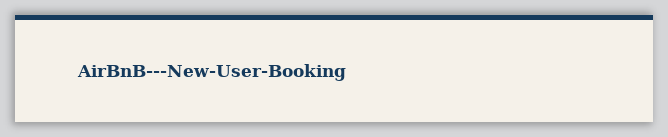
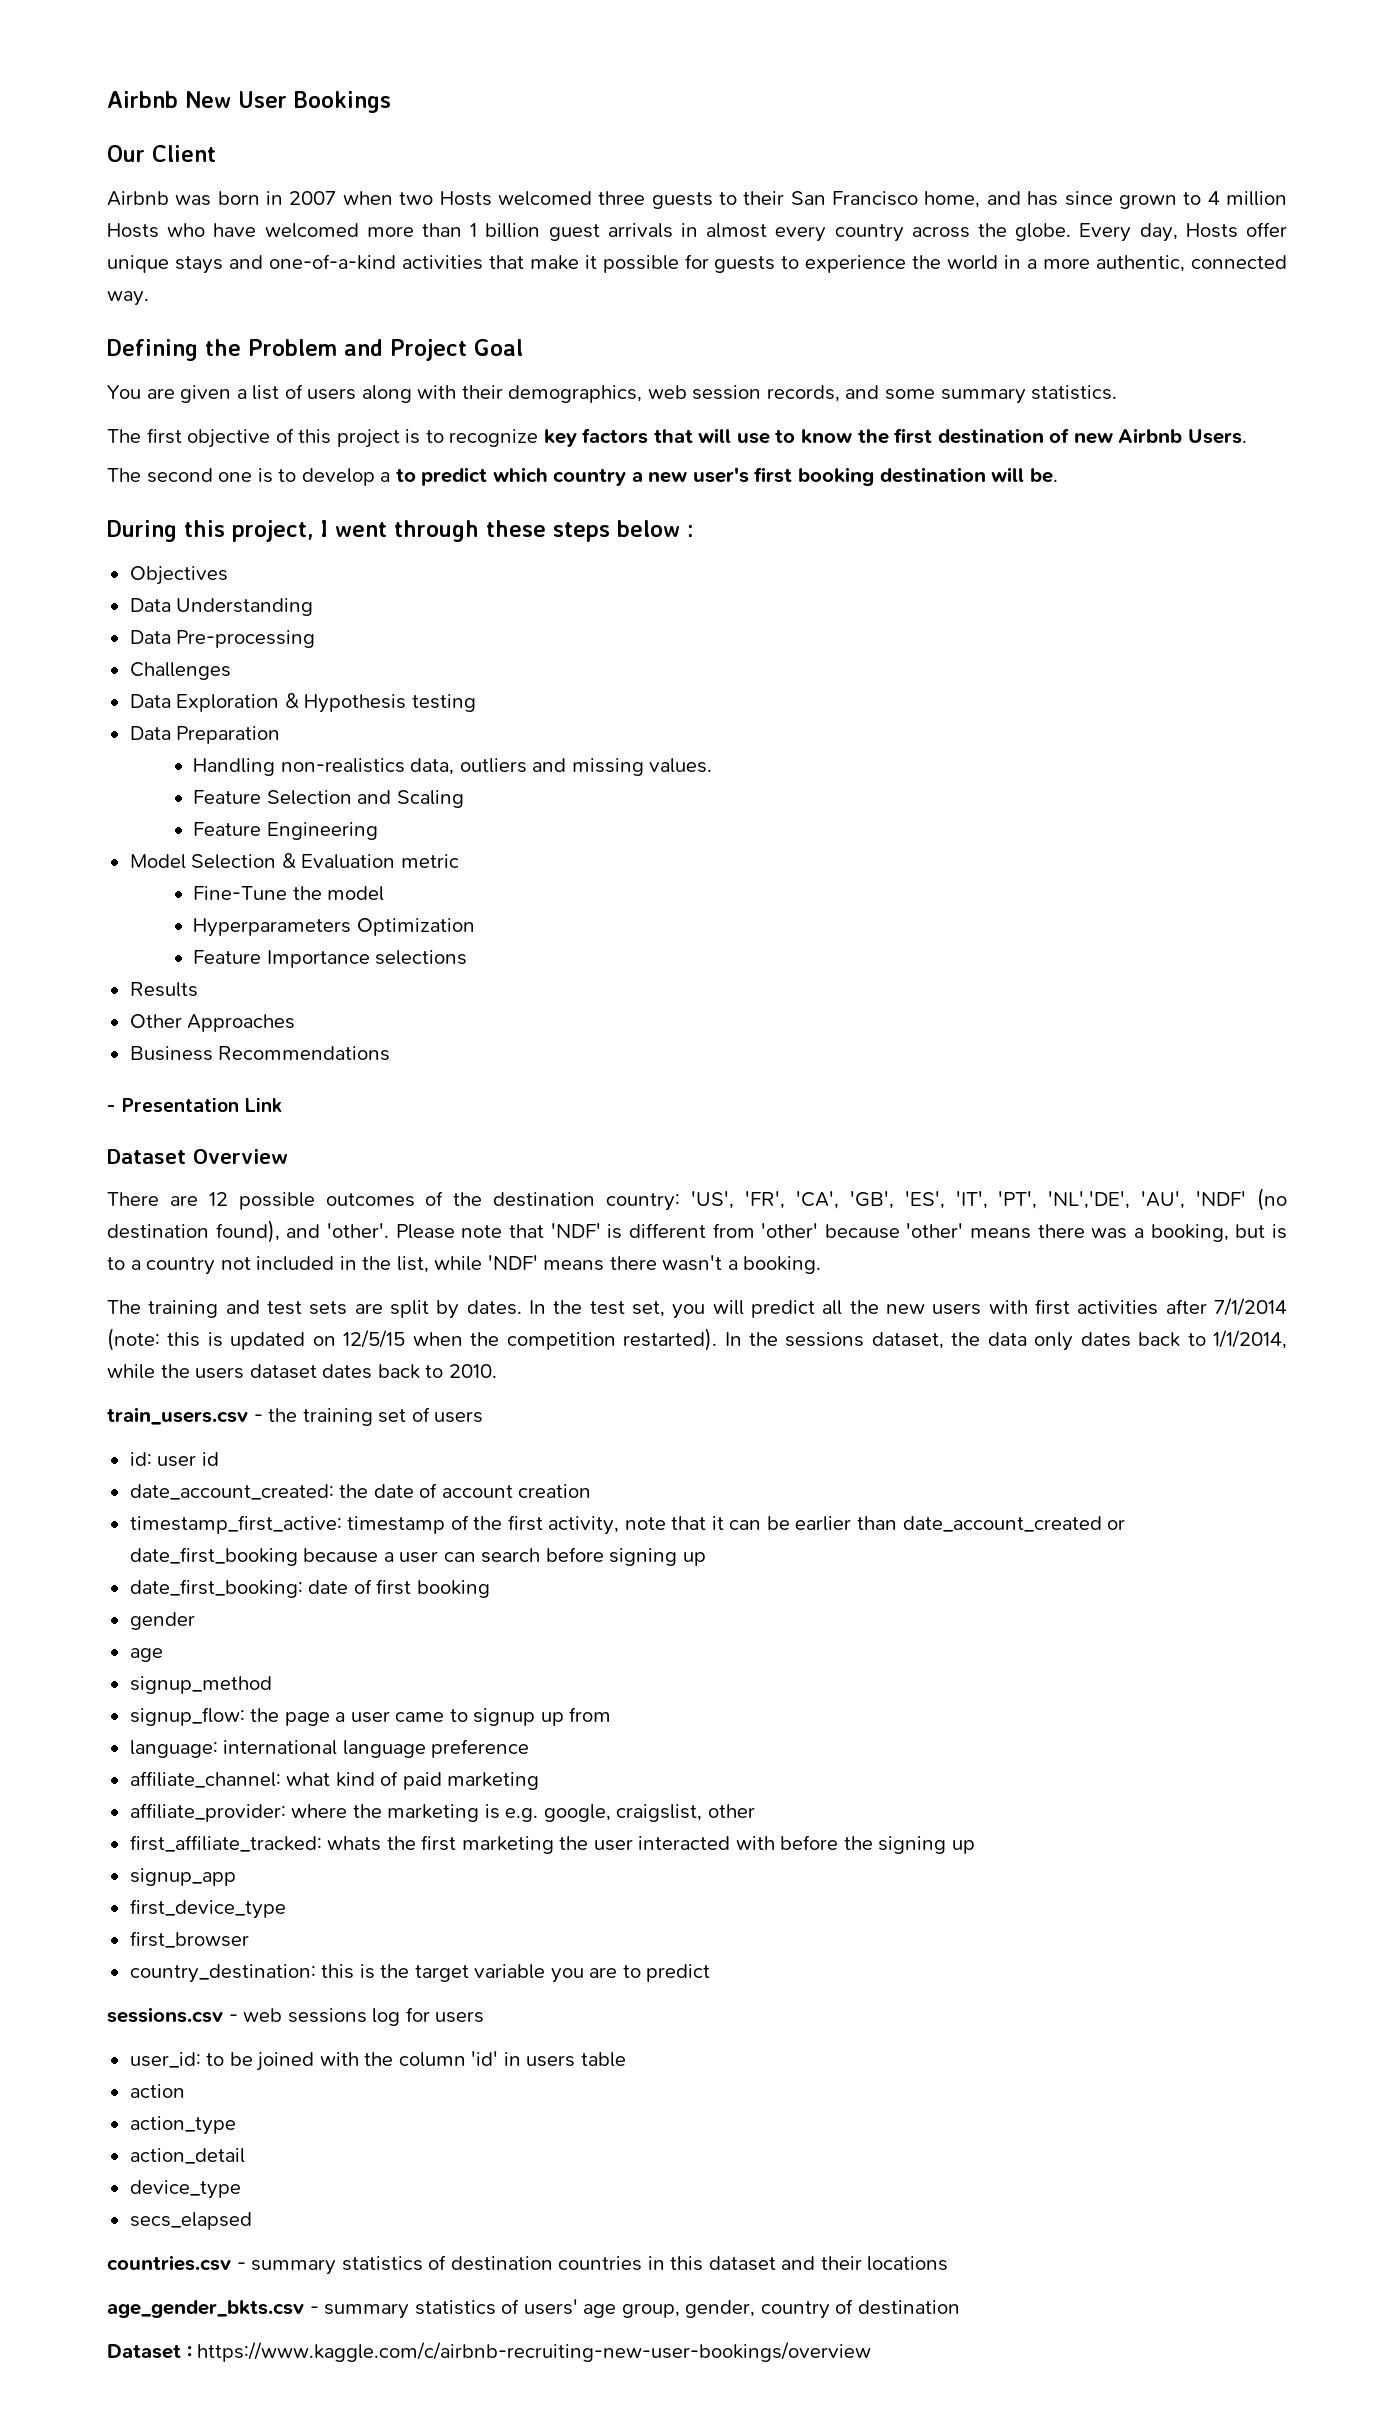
- AirBnB---New-User-Booking
+ Airbnb New User Bookings
+ Our Client
+ Airbnb was born in 2007 when two Hosts welcomed three guests to their San Francisco home, and has since grown to 4 million Hosts who have welcomed more than 1 billion guest arrivals in almost every country across the globe. Every day, Hosts offer unique stays and one-of-a-kind activities that make it possible for guests to experience the world in a more authentic, connected way.
+ Defining the Problem and Project Goal
+ You are given a list of users along with their demographics, web session records, and some summary statistics.
+ The first objective of this project is to recognize key factors that will use to know the first destination of new Airbnb Users.
+ The second one is to develop a to predict which country a new user's first booking destination will be.
+ During this project, I went through these steps below :
+ Objectives
+ Data Understanding
+ Data Pre-processing
+ Challenges
+ Data Exploration & Hypothesis testing
+ Data Preparation
+ Handling non-realistics data, outliers and missing values.
+ Feature Selection and Scaling
+ Feature Engineering
+ Model Selection & Evaluation metric
+ Fine-Tune the model
+ Hyperparameters Optimization
+ Feature Importance selections
+ Results
+ Other Approaches
+ Business Recommendations
+ - Presentation Link
+ Dataset Overview
+ There are 12 possible outcomes of the destination country: 'US', 'FR', 'CA', 'GB', 'ES', 'IT', 'PT', 'NL','DE', 'AU', 'NDF' (no destination found), and 'other'. Please note that 'NDF' is different from 'other' because 'other' means there was a booking, but is to a country not included in the list, while 'NDF' means there wasn't a booking.
+ The training and test sets are split by dates. In the test set, you will predict all the new users with first activities after 7/1/2014 (note: this is updated on 12/5/15 when the competition restarted). In the sessions dataset, the data only dates back to 1/1/2014, while the users dataset dates back to 2010.
+ train_users.csv - the training set of users
+ id: user id
+ date_account_created: the date of account creation
+ timestamp_first_active: timestamp of the first activity, note that it can be earlier than date_account_created or date_first_booking because a user can search before signing up
+ date_first_booking: date of first booking
+ gender
+ age
+ signup_method
+ signup_flow: the page a user came to signup up from
+ language: international language preference
+ affiliate_channel: what kind of paid marketing
+ affiliate_provider: where the marketing is e.g. google, craigslist, other
+ first_affiliate_tracked: whats the first marketing the user interacted with before the signing up
+ signup_app
+ first_device_type
+ first_browser
+ country_destination: this is the target variable you are to predict
+ sessions.csv - web sessions log for users
+ user_id: to be joined with the column 'id' in users table
+ action
+ action_type
+ action_detail
+ device_type
+ secs_elapsed
+ countries.csv - summary statistics of destination countries in this dataset and their locations
+ age_gender_bkts.csv - summary statistics of users' age group, gender, country of destination
+ Dataset : https://www.kaggle.com/c/airbnb-recruiting-new-user-bookings/overview

